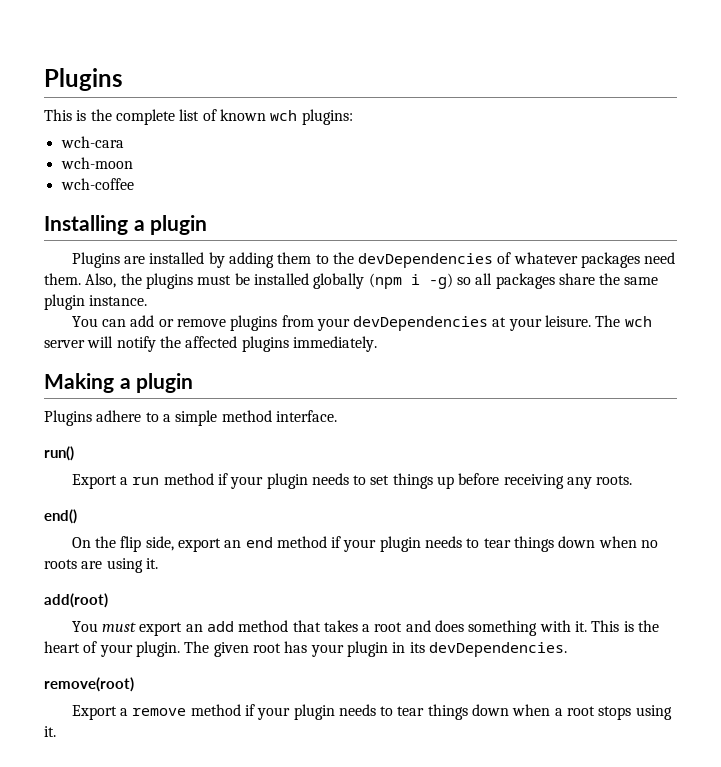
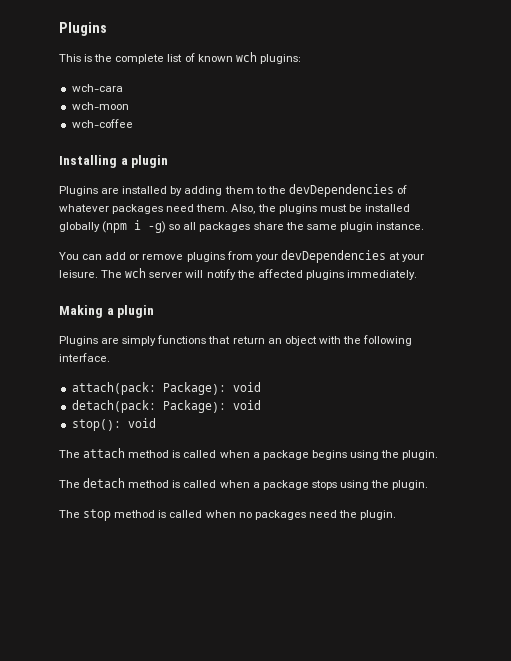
- Plugins adhere to a simple method interface.
- run()
- Export a run method if your plugin needs to set things up before receiving any roots.
- end()
- On the flip side, export an end method if your plugin needs to tear things down when no roots are using it.
- add(root)
- You must export an add method that takes a root and does something with it. This is the heart of your plugin. The given root has your plugin in its devDependencies.
- remove(root)
- Export a remove method if your plugin needs to tear things down when a root stops using it.
+ Plugins are simply functions that return an object with the following interface.
+ attach(pack: Package): void
+ detach(pack: Package): void
+ stop(): void
+ The attach method is called when a package begins using the plugin.
+ The detach method is called when a package stops using the plugin.
+ The stop method is called when no packages need the plugin.

